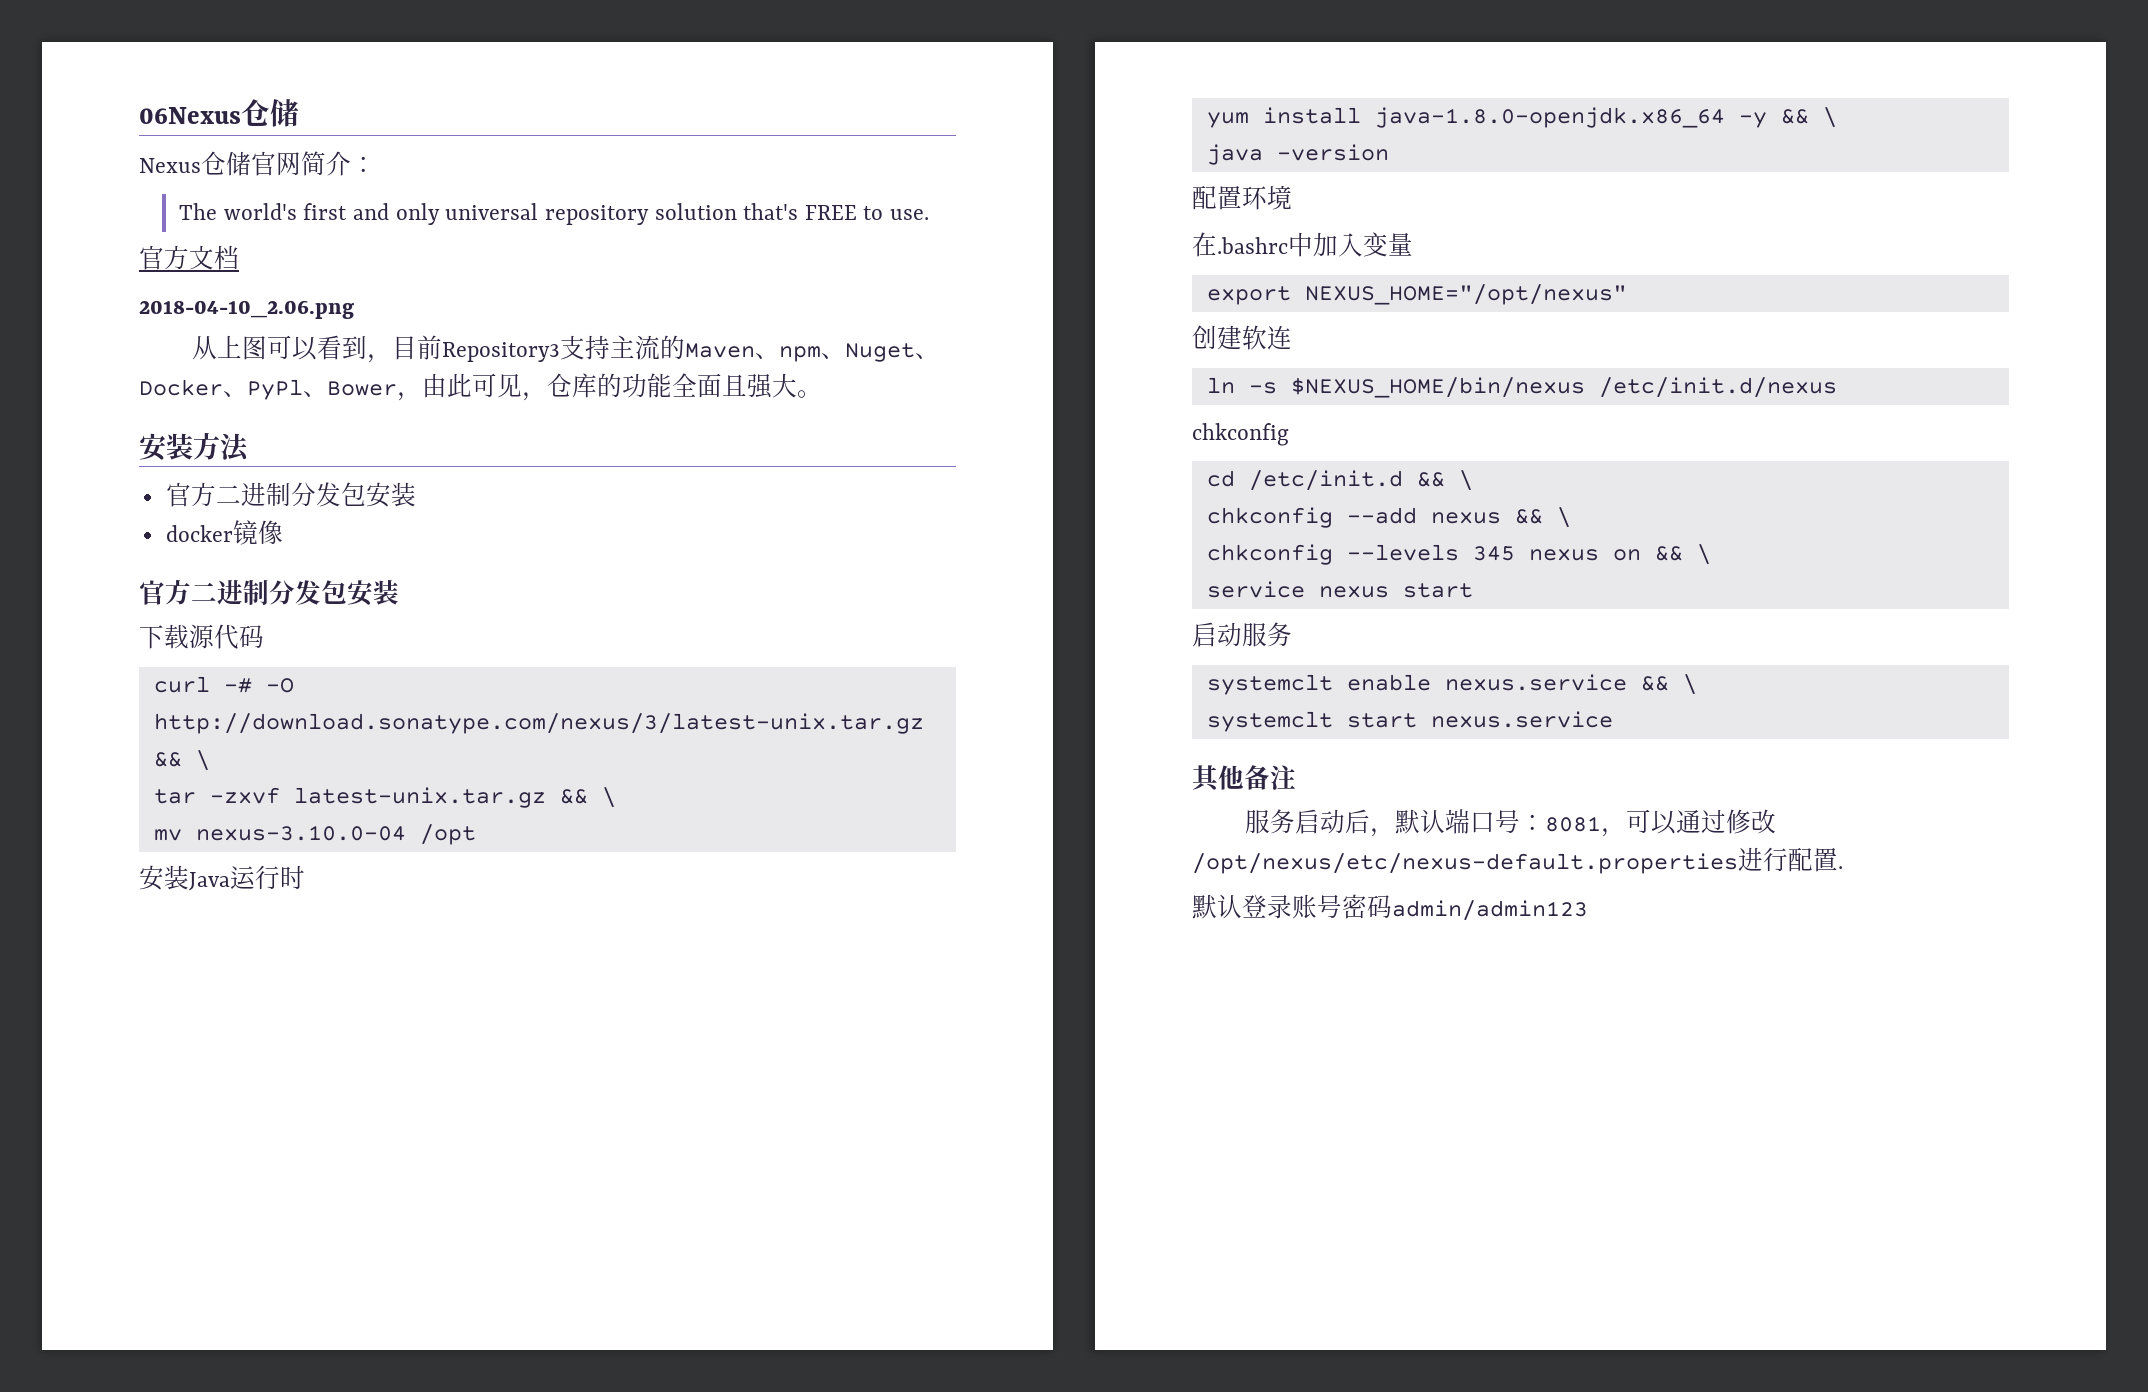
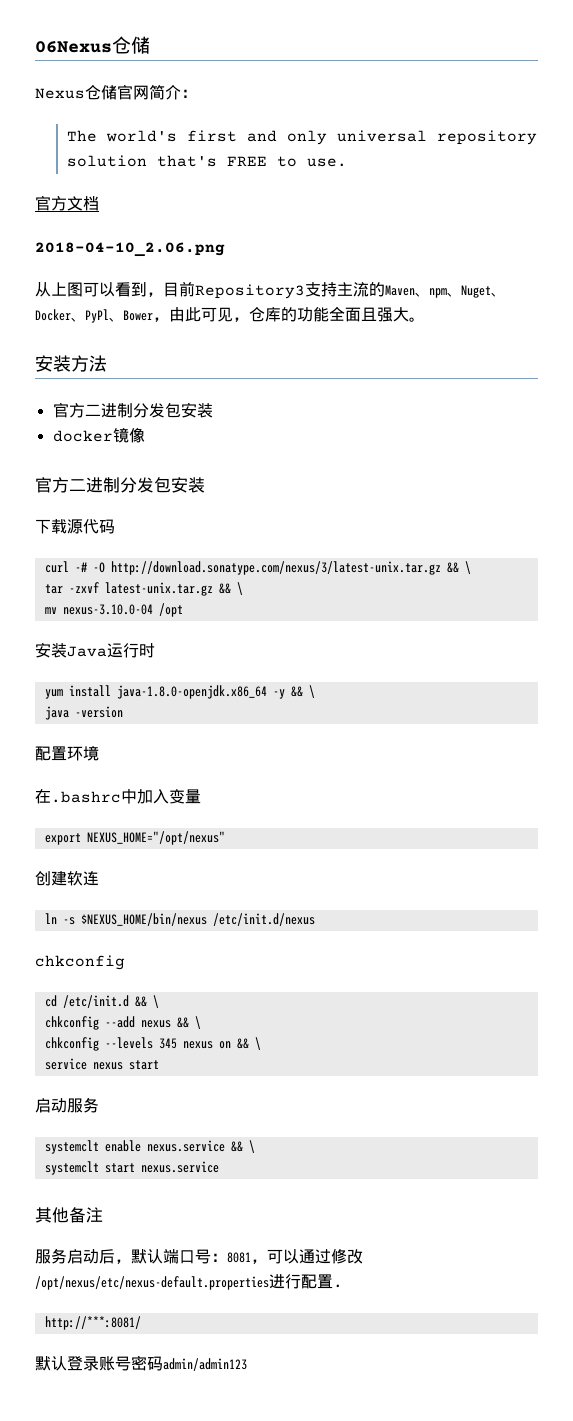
+ http://***:8081/

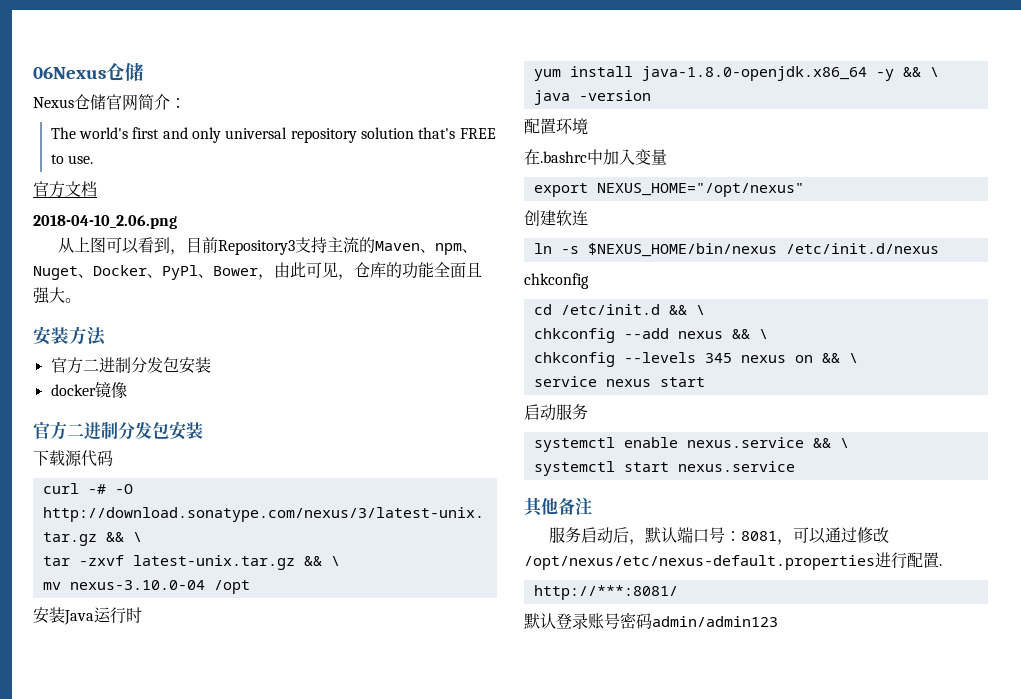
- systemclt enable nexus.service && \
+ systemctl enable nexus.service && \
- systemclt start nexus.service
+ systemctl start nexus.service

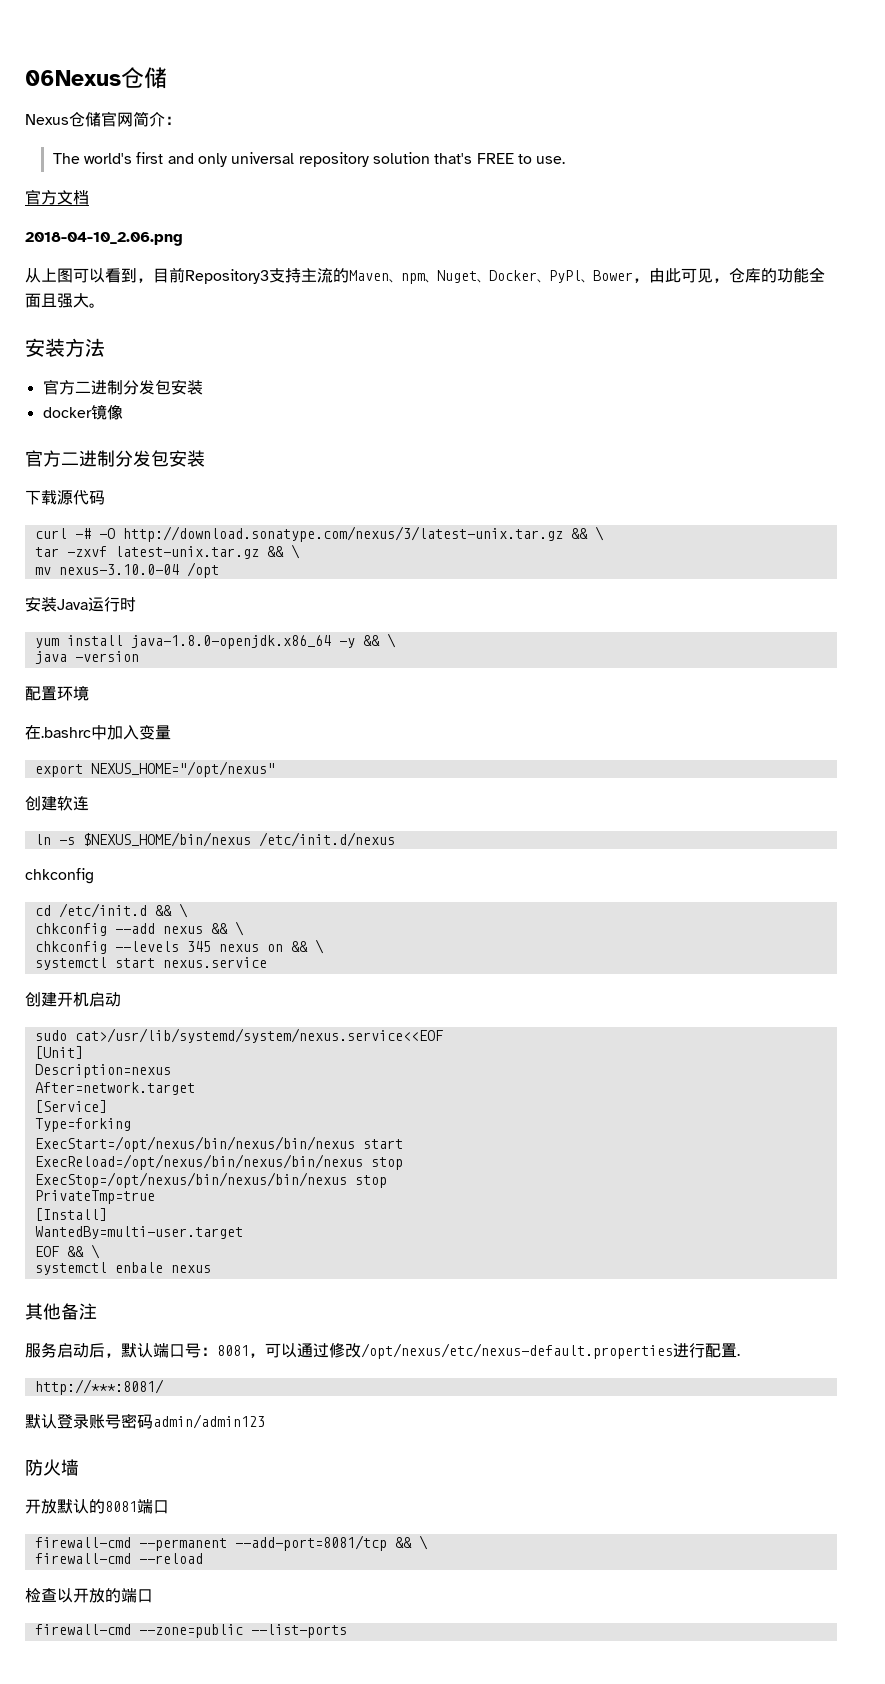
- service nexus start
- 启动服务
- systemctl enable nexus.service && \
  systemctl start nexus.service
+ 创建开机启动
+ sudo cat>/usr/lib/systemd/system/nexus.service<<EOF
+ [Unit]
+ Description=nexus
+ After=network.target
+ [Service]
+ Type=forking
+ ExecStart=/opt/nexus/bin/nexus/bin/nexus start
+ ExecReload=/opt/nexus/bin/nexus/bin/nexus stop
+ ExecStop=/opt/nexus/bin/nexus/bin/nexus stop
+ PrivateTmp=true
+ [Install]
+ WantedBy=multi-user.target
+ EOF && \
+ systemctl enbale nexus
+ 防火墙
+ 开放默认的8081端口
+ firewall-cmd --permanent --add-port=8081/tcp && \
+ firewall-cmd --reload
+ 检查以开放的端口
+ firewall-cmd --zone=public --list-ports

